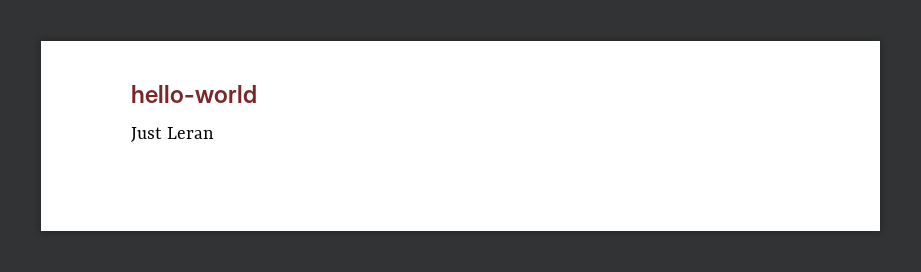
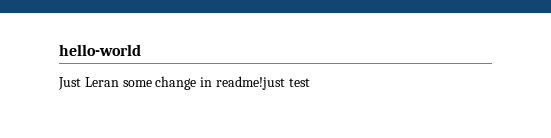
- Just Leran
+ Just Leran some change in readme!just test

